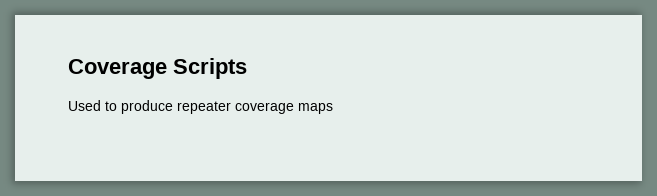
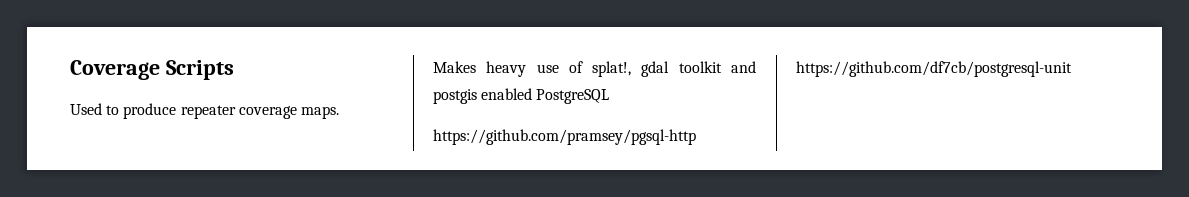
- Used to produce repeater coverage maps
+ Used to produce repeater coverage maps.
+ Makes heavy use of splat!, gdal toolkit and postgis enabled PostgreSQL
+ https://github.com/pramsey/pgsql-http https://github.com/df7cb/postgresql-unit

